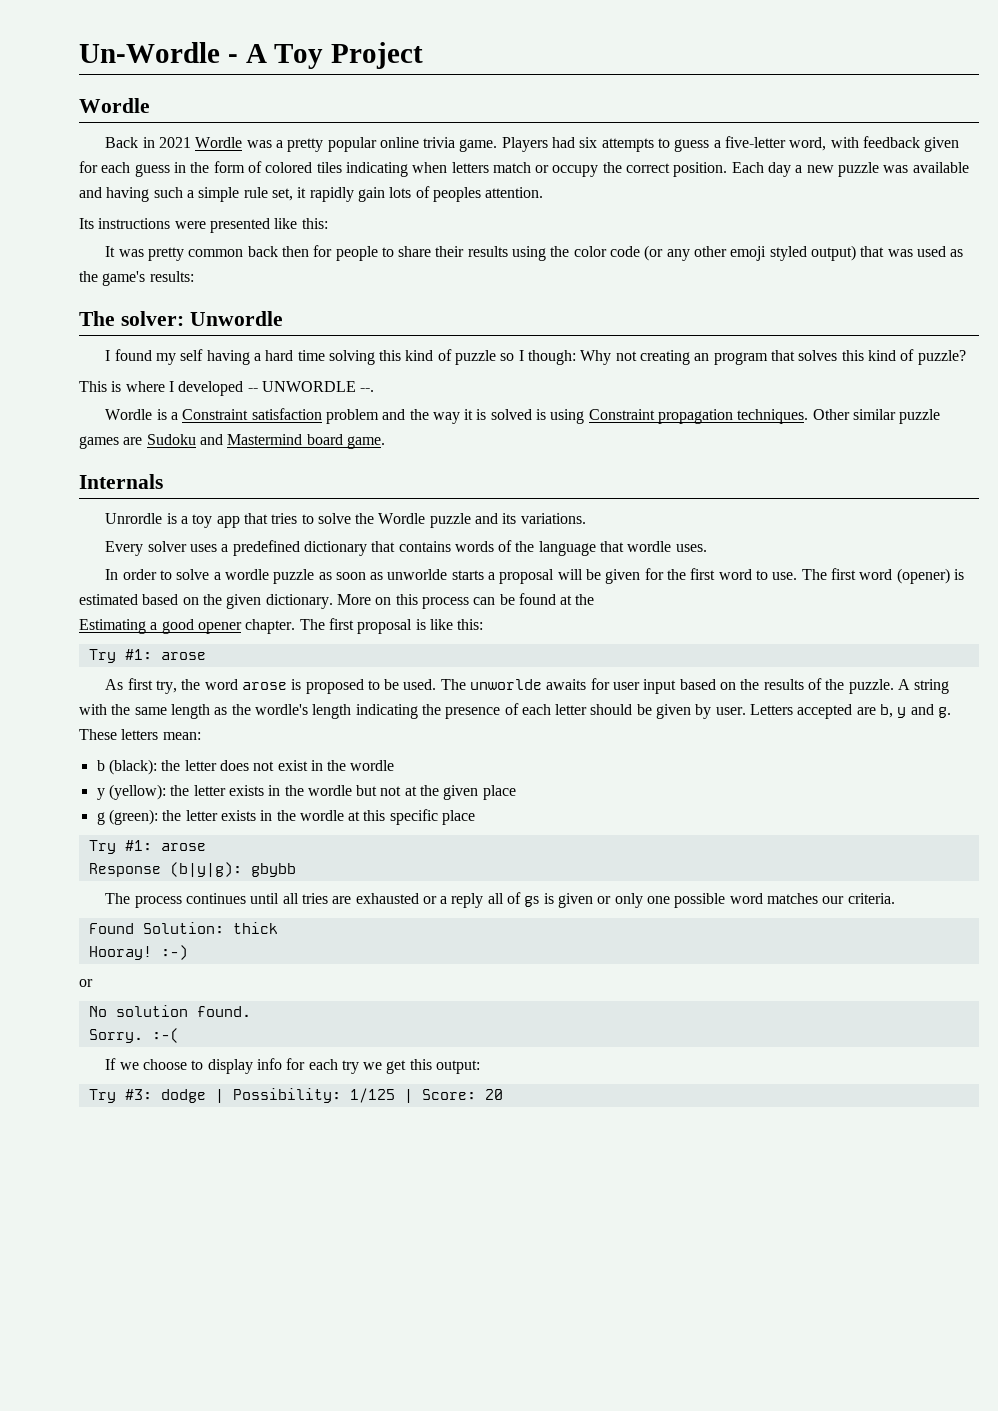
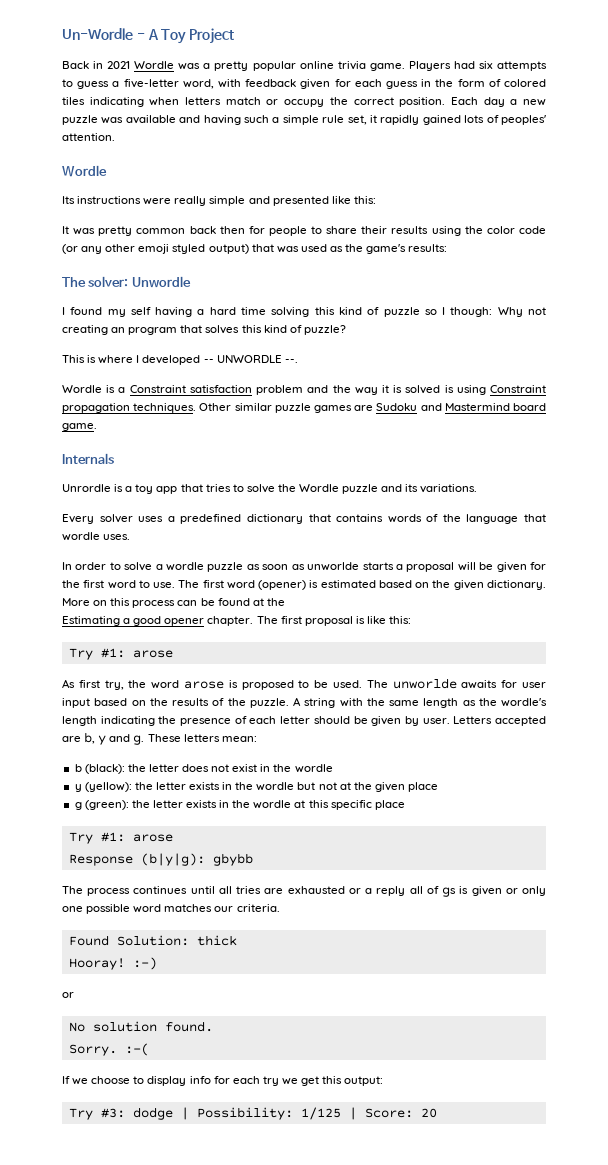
  Un-Wordle - A Toy Project
- Wordle
- Each day a new puzzle was available and having such a simple rule set, it rapidly gain lots of peoples attention.
+ Each day a new puzzle was available and having such a simple rule set, it rapidly gained lots of peoples' attention.
+ Wordle
- Its instructions were presented like this:
+ Its instructions were really simple and presented like this:

